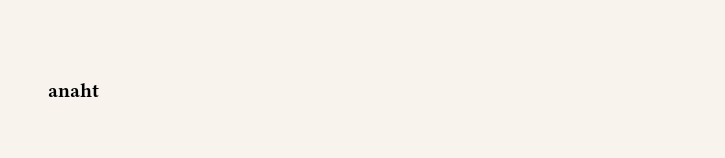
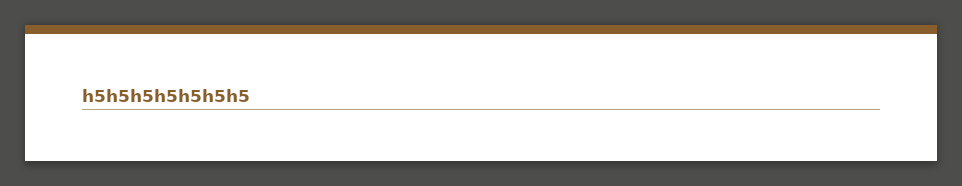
- anaht
+ h5h5h5h5h5h5h5

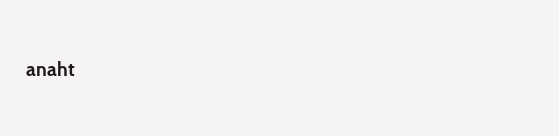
- h5h5h5h5h5h5h5
+ anaht

